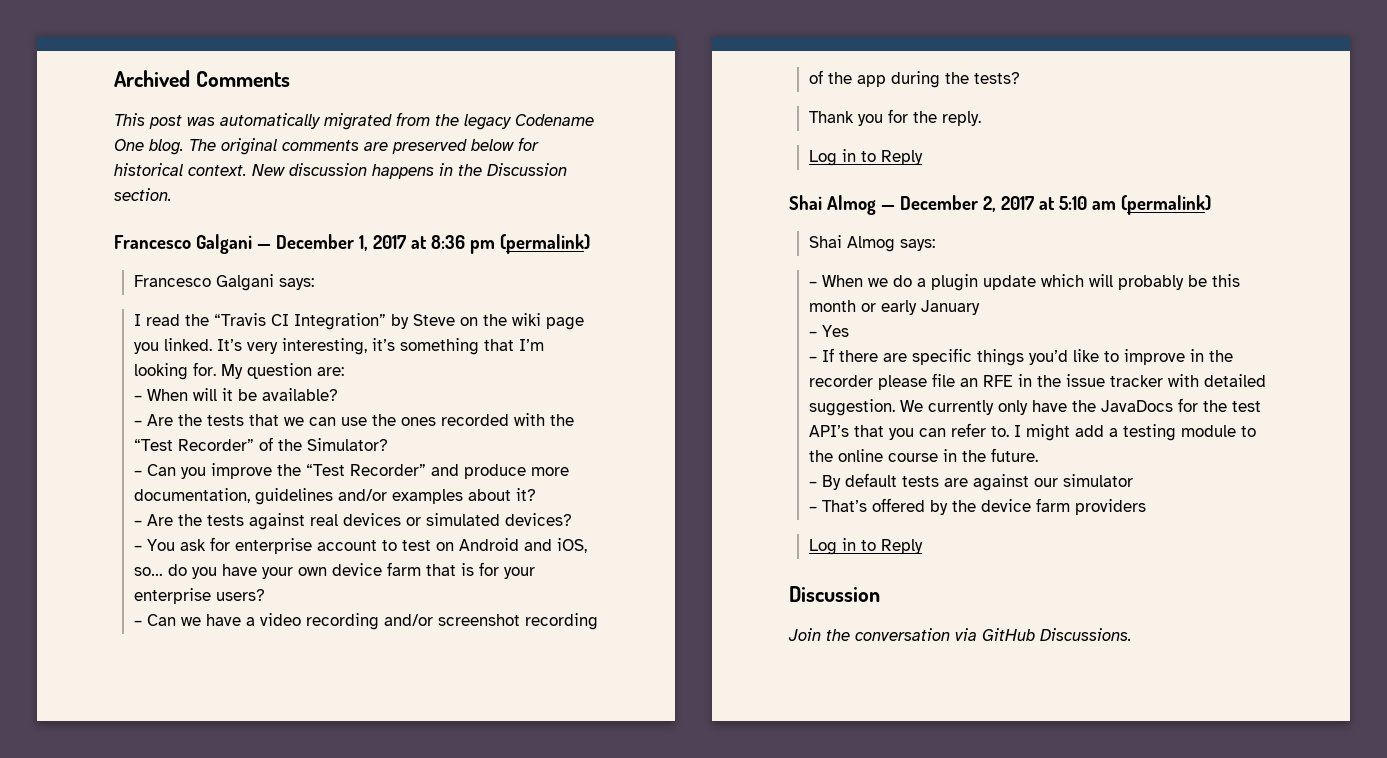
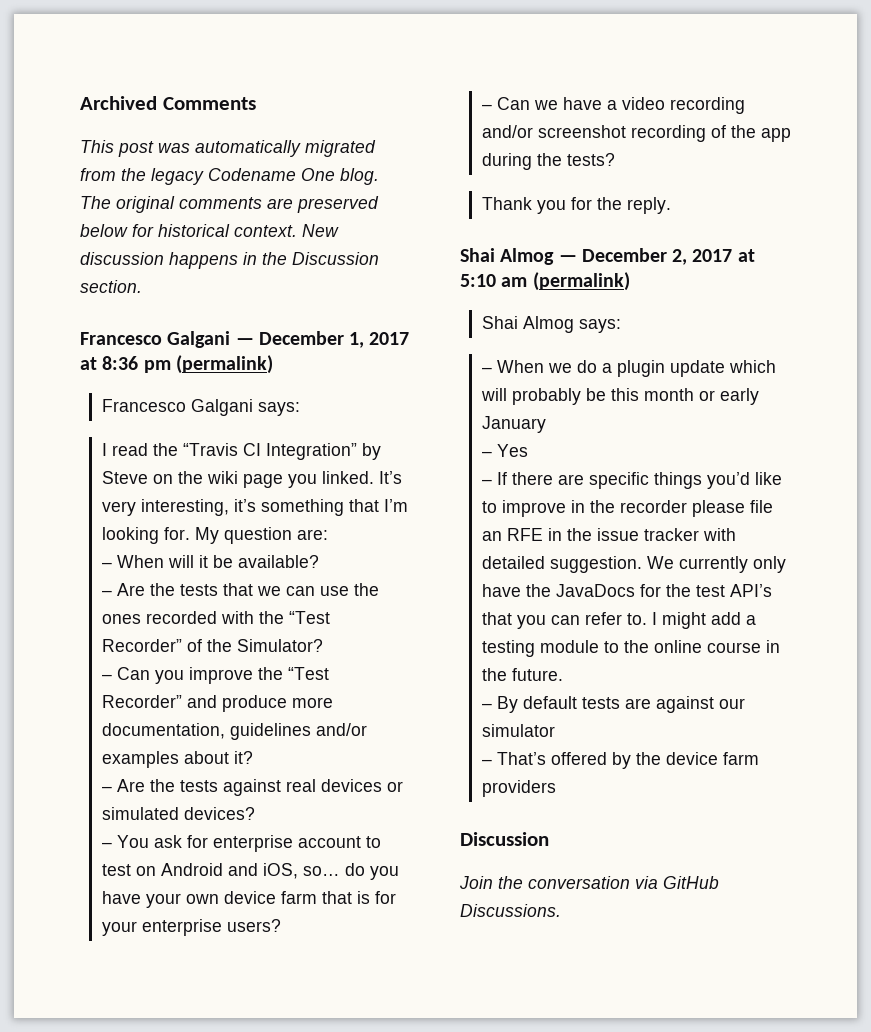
  Thank you for the reply.
- Log in to Reply
  – That’s offered by the device farm providers
- Log in to Reply

